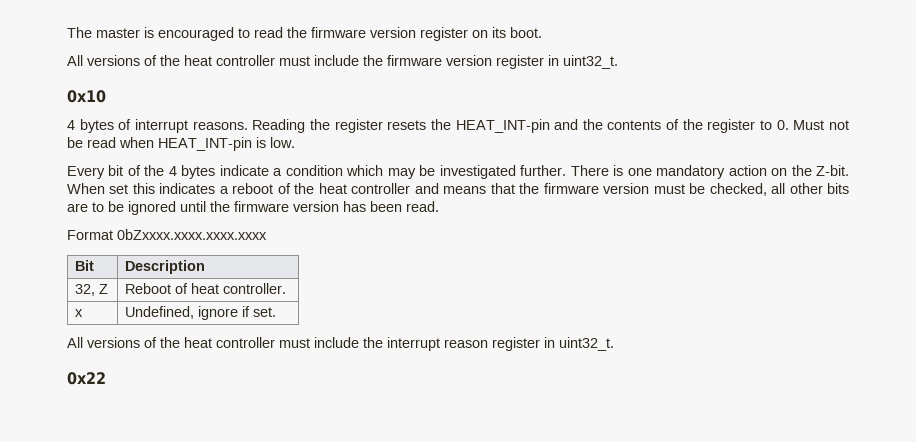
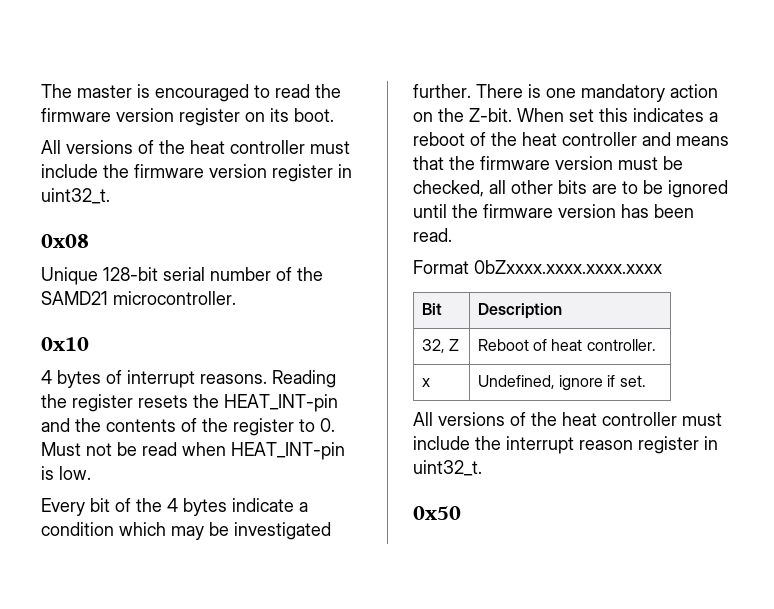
+ 0x08
+ Unique 128-bit serial number of the SAMD21 microcontroller.
- 0x22
+ 0x50

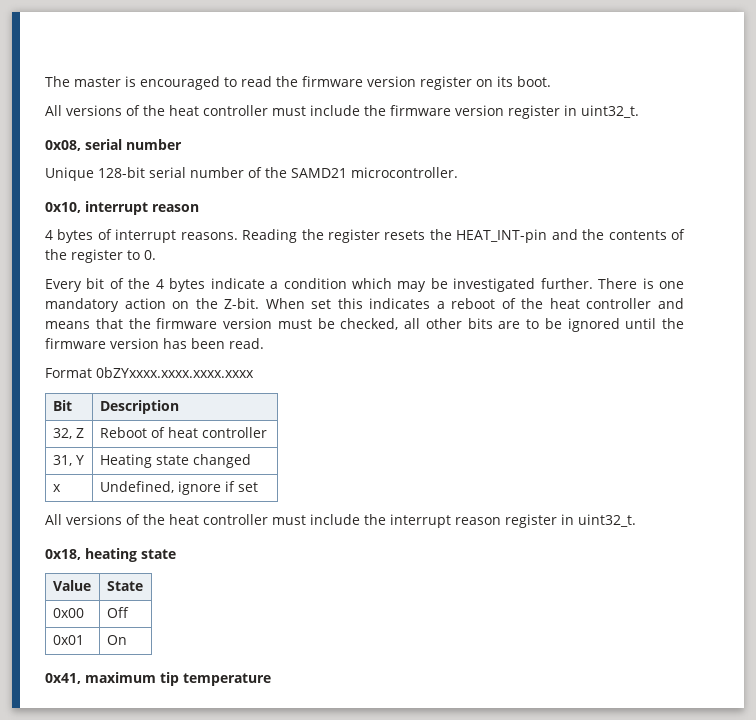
- 0x08
+ 0x08, serial number
- 0x10
+ 0x10, interrupt reason
- Reading the register resets the HEAT_INT-pin and the contents of the register to 0. Must not be read when HEAT_INT-pin is low.
+ Reading the register resets the HEAT_INT-pin and the contents of the register to 0.
- Format 0bZxxxx.xxxx.xxxx.xxxx
+ Format 0bZYxxxx.xxxx.xxxx.xxxx
- 32, Z | Reboot of heat controller.
+ 32, Z | Reboot of heat controller
+ 31, Y | Heating state changed
- x | Undefined, ignore if set.
+ x | Undefined, ignore if set
- 0x50
+ 0x18, heating state
+ Value | State
+ 0x00 | Off
+ 0x01 | On
+ 0x41, maximum tip temperature

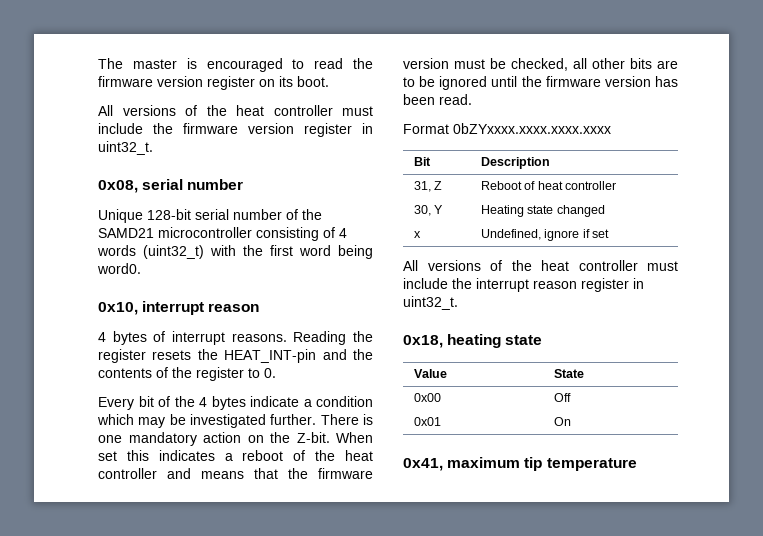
- Unique 128-bit serial number of the SAMD21 microcontroller.
+ Unique 128-bit serial number of the SAMD21 microcontroller consisting of 4 words (uint32_t) with the first word being word0.
- 32, Z | Reboot of heat controller
+ 31, Z | Reboot of heat controller
- 31, Y | Heating state changed
+ 30, Y | Heating state changed

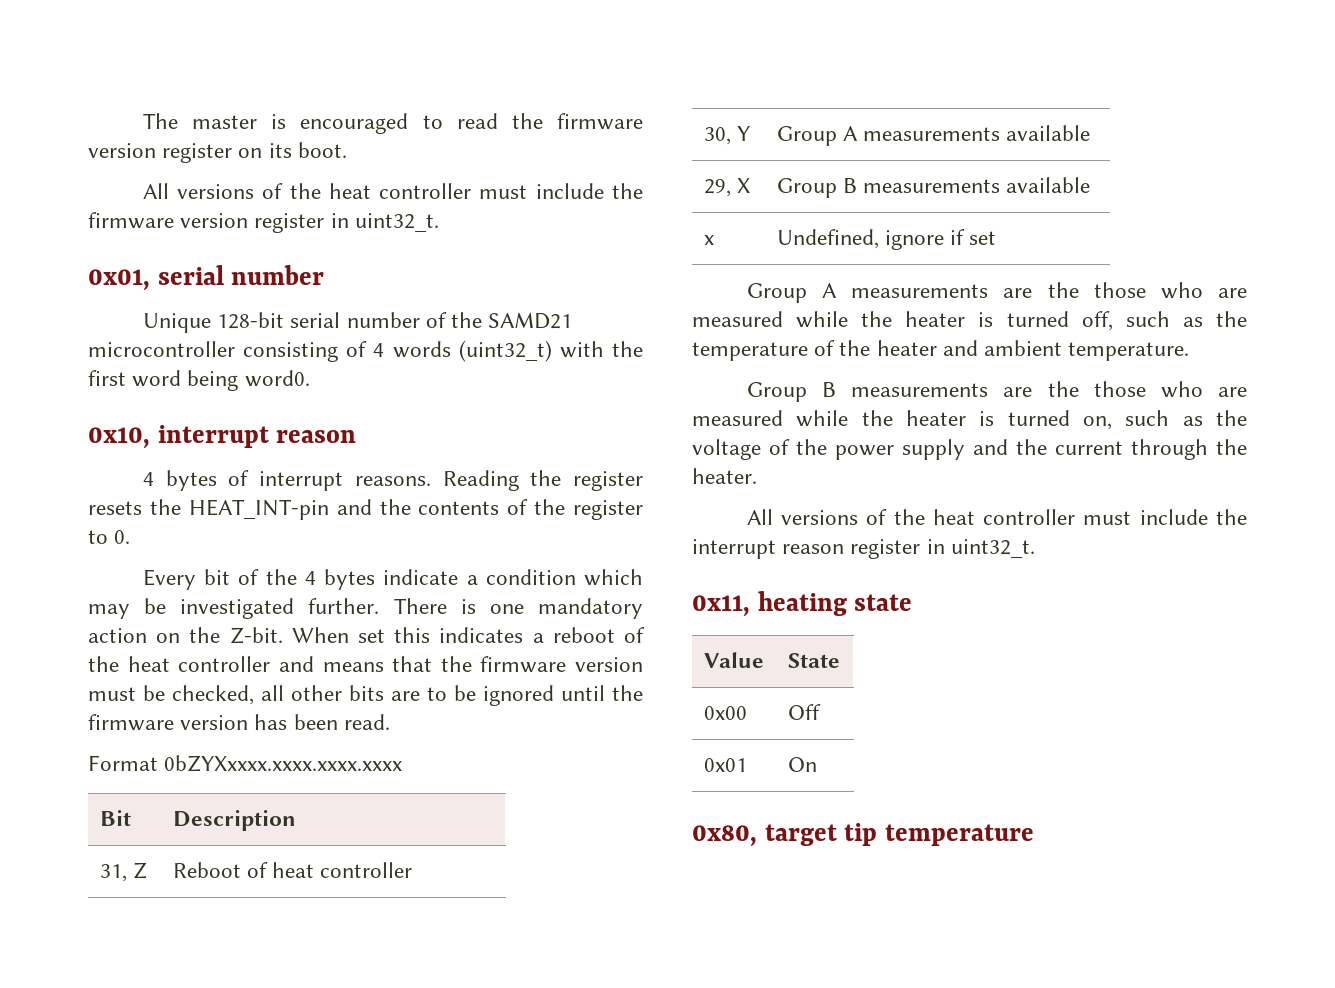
- 0x08, serial number
+ 0x01, serial number
- Format 0bZYxxxx.xxxx.xxxx.xxxx
+ Format 0bZYXxxxx.xxxx.xxxx.xxxx
- 30, Y | Heating state changed
+ 30, Y | Group A measurements available
+ 29, X | Group B measurements available
+ Group A measurements are the those who are measured while the heater is turned off, such as the temperature of the heater and ambient temperature.
+ Group B measurements are the those who are measured while the heater is turned on, such as the voltage of the power supply and the current through the heater.
- 0x18, heating state
+ 0x11, heating state
- 0x41, maximum tip temperature
+ 0x80, target tip temperature

